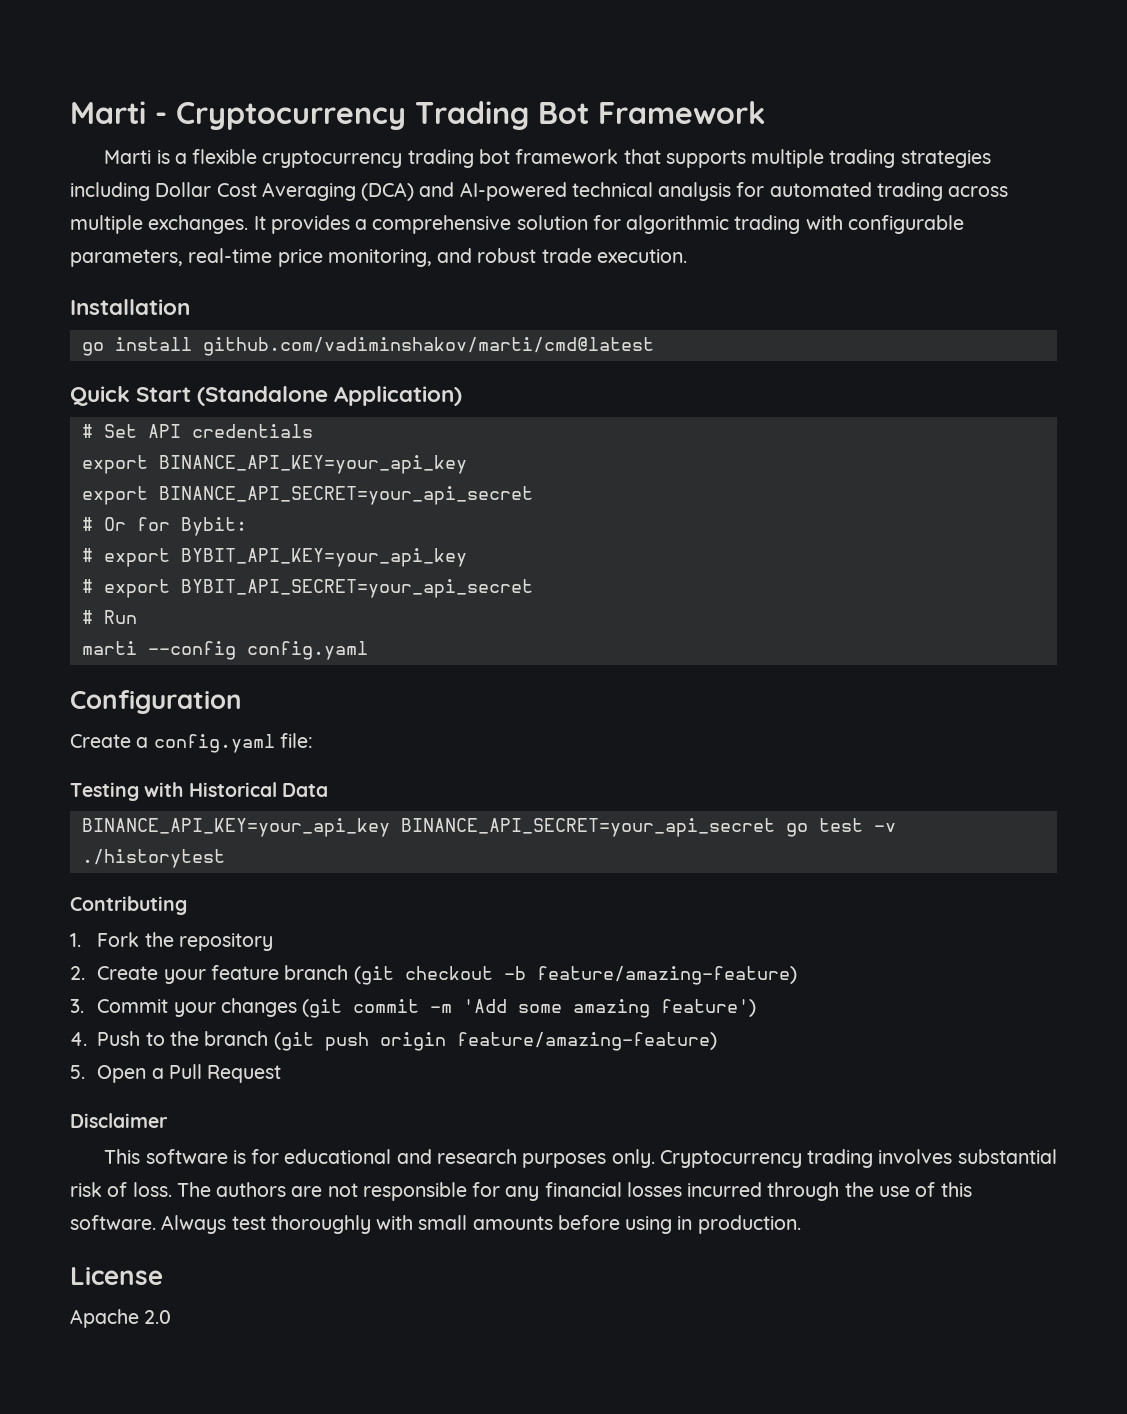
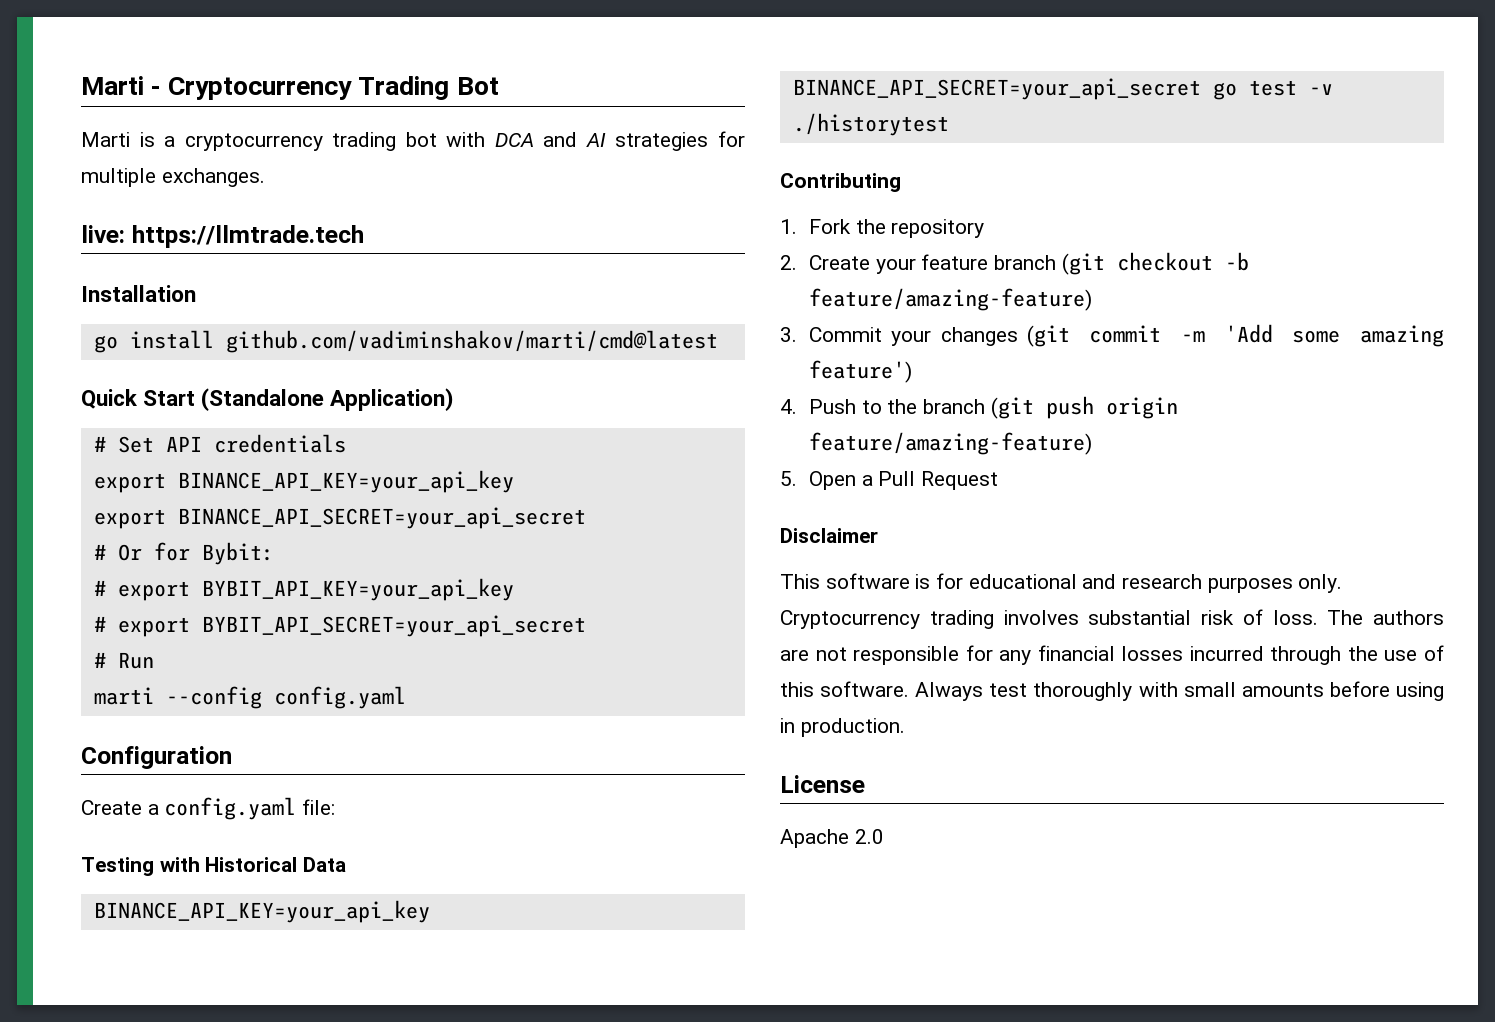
- Marti - Cryptocurrency Trading Bot Framework
+ Marti - Cryptocurrency Trading Bot
- Marti is a flexible cryptocurrency trading bot framework that supports multiple trading strategies including Dollar Cost Averaging (DCA) and AI-powered technical analysis for automated trading across multiple exchanges. It provides a comprehensive solution for algorithmic trading with configurable parameters, real-time price monitoring, and robust trade execution.
+ Marti is a cryptocurrency trading bot with DCA and AI strategies for multiple exchanges.
+ live: https://llmtrade.tech

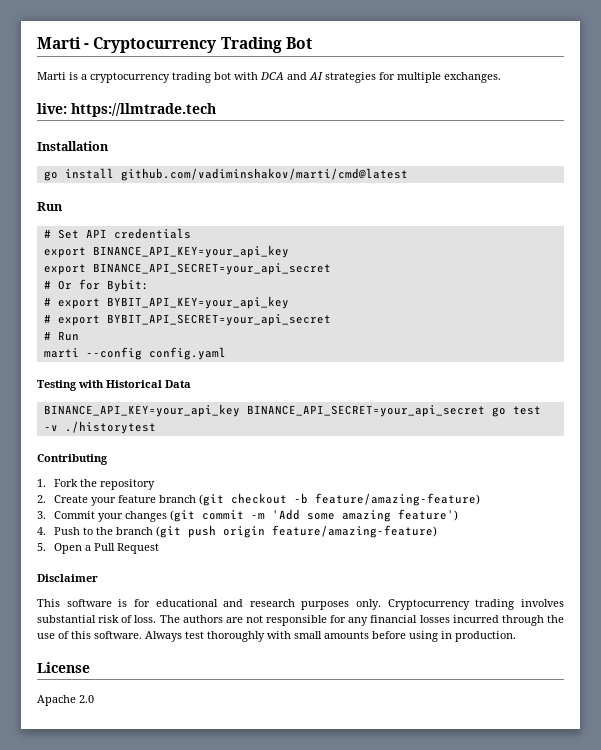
  go install github.com/vadiminshakov/marti/cmd@latest
- Quick Start (Standalone Application)
+ Run
- Configuration
- Create a config.yaml file:

